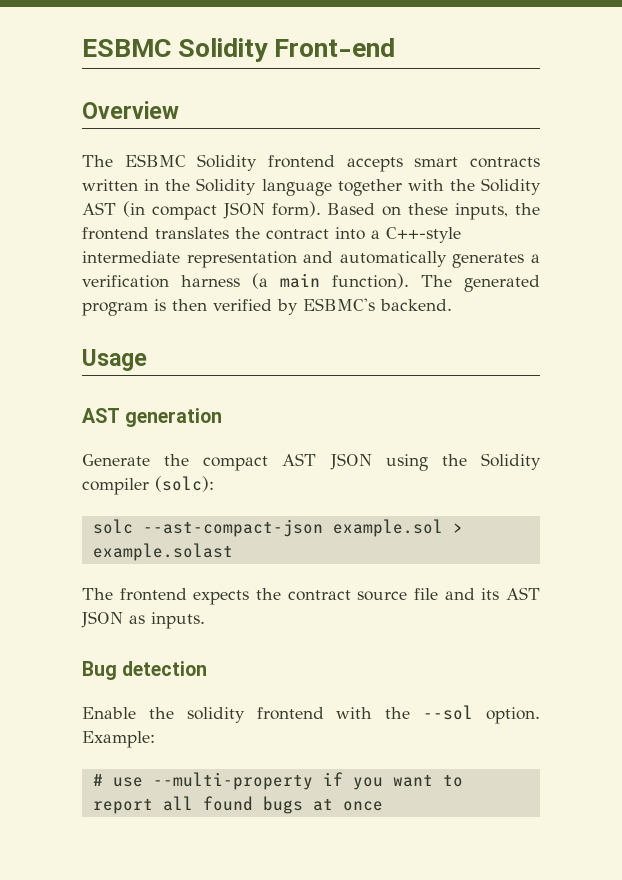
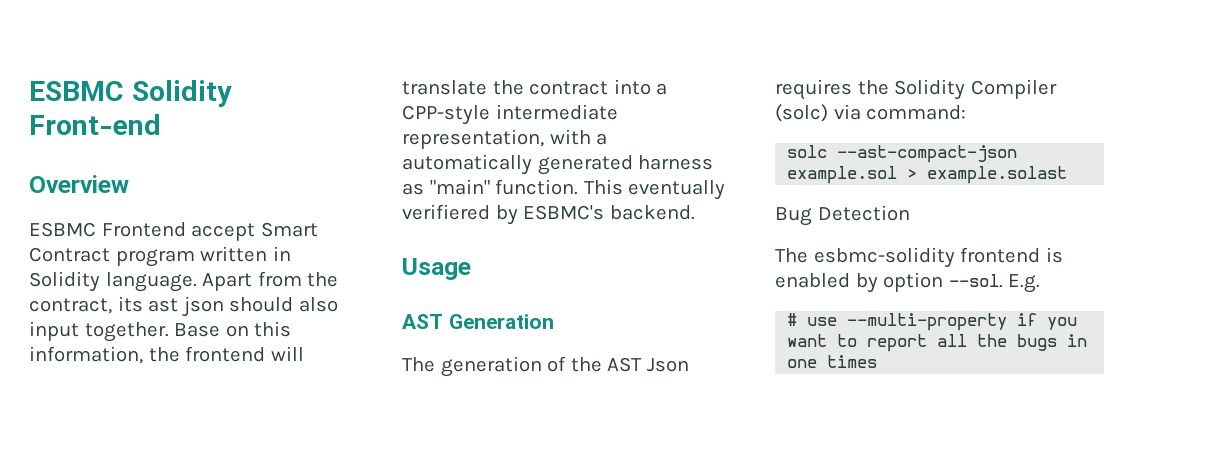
- The ESBMC Solidity frontend accepts smart contracts written in the Solidity language together with the Solidity AST (in compact JSON form). Based on these inputs, the frontend translates the contract into a C++-style intermediate representation and automatically generates a verification harness (a main function). The generated program is then verified by ESBMC's backend.
+ ESBMC Frontend accept Smart Contract program written in Solidity language. Apart from the contract, its ast json should also input together. Base on this information, the frontend will translate the contract into a CPP-style intermediate representation, with a automatically generated harness as "main" function. This eventually verifiered by ESBMC's backend.
- AST generation
- Generate the compact AST JSON using the Solidity compiler (solc):
+ AST Generation
+ The generation of the AST Json requires the Solidity Compiler (solc) via command:
- The frontend expects the contract source file and its AST JSON as inputs.
- Bug detection
- Enable the solidity frontend with the --sol option. Example:
+ Bug Detection
+ The esbmc-solidity frontend is enabled by option --sol. E.g.
- # use --multi-property if you want to report all found bugs at once
+ # use --multi-property if you want to report all the bugs in one times

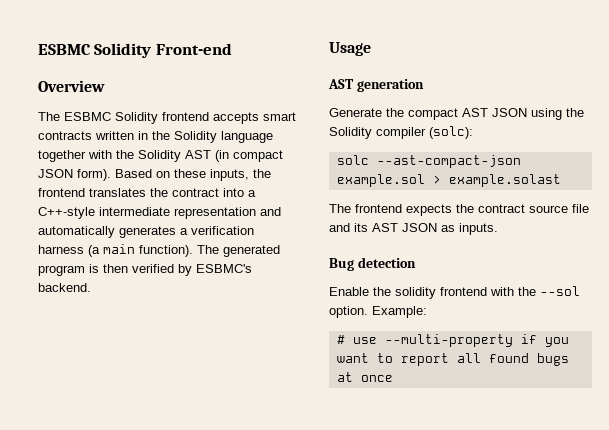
- ESBMC Frontend accept Smart Contract program written in Solidity language. Apart from the contract, its ast json should also input together. Base on this information, the frontend will translate the contract into a CPP-style intermediate representation, with a automatically generated harness as "main" function. This eventually verifiered by ESBMC's backend.
+ The ESBMC Solidity frontend accepts smart contracts written in the Solidity language together with the Solidity AST (in compact JSON form). Based on these inputs, the frontend translates the contract into a C++-style intermediate representation and automatically generates a verification harness (a main function). The generated program is then verified by ESBMC's backend.
- AST Generation
- The generation of the AST Json requires the Solidity Compiler (solc) via command:
+ AST generation
+ Generate the compact AST JSON using the Solidity compiler (solc):
- Bug Detection
- The esbmc-solidity frontend is enabled by option --sol. E.g.
+ The frontend expects the contract source file and its AST JSON as inputs.
+ Bug detection
+ Enable the solidity frontend with the --sol option. Example:
- # use --multi-property if you want to report all the bugs in one times
+ # use --multi-property if you want to report all found bugs at once

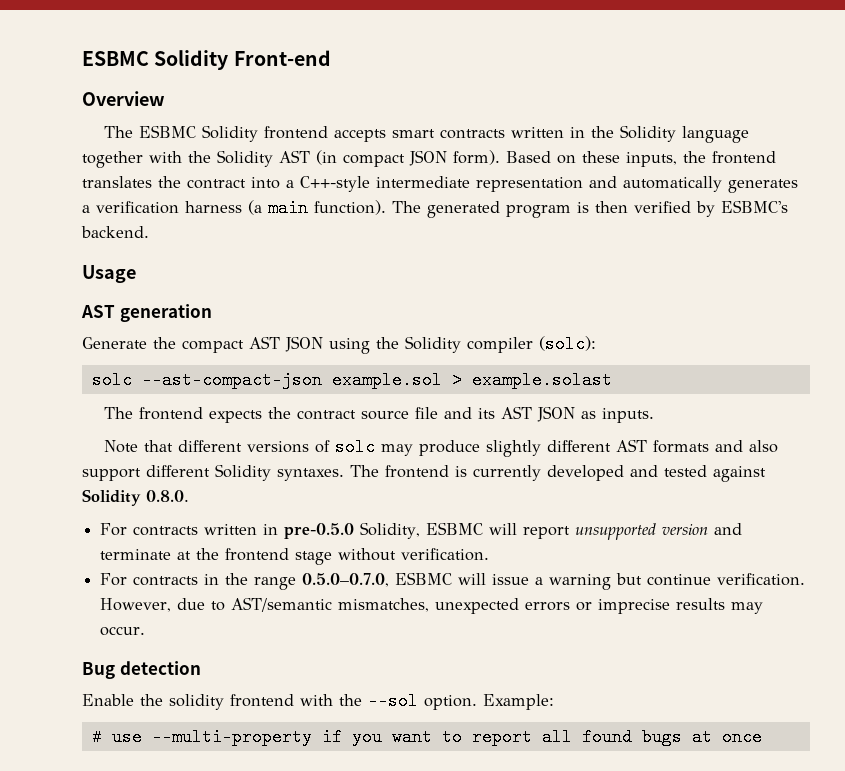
+ Note that different versions of solc may produce slightly different AST formats and also support different Solidity syntaxes. The frontend is currently developed and tested against Solidity 0.8.0.
+ For contracts written in pre-0.5.0 Solidity, ESBMC will report unsupported version and terminate at the frontend stage without verification.
+ For contracts in the range 0.5.0–0.7.0, ESBMC will issue a warning but continue verification. However, due to AST/semantic mismatches, unexpected errors or imprecise results may occur.

